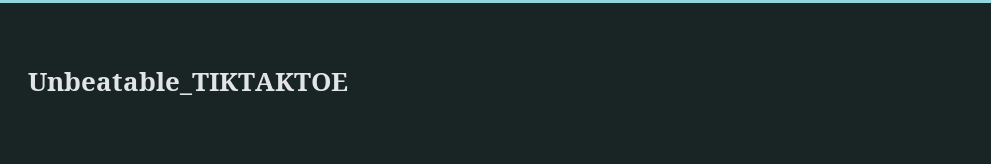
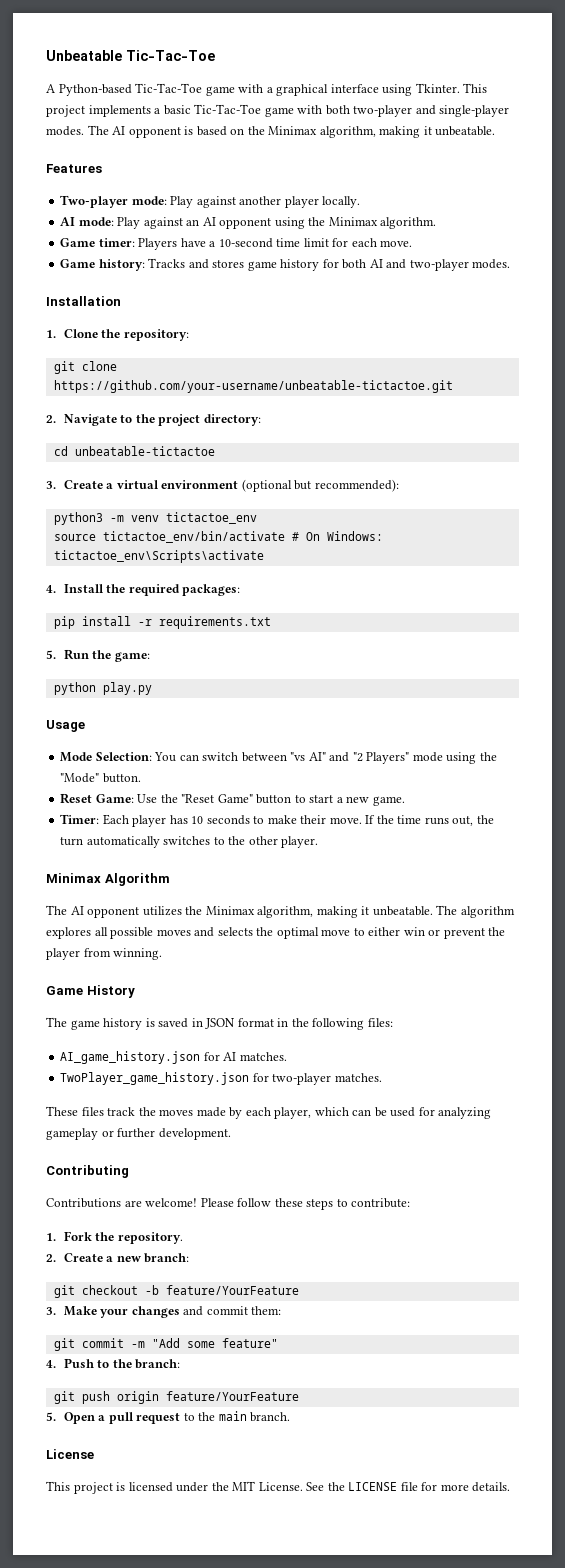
- Unbeatable_TIKTAKTOE
+ Unbeatable Tic-Tac-Toe
+ A Python-based Tic-Tac-Toe game with a graphical interface using Tkinter. This project implements a basic Tic-Tac-Toe game with both two-player and single-player modes. The AI opponent is based on the Minimax algorithm, making it unbeatable.
+ Features
+ Two-player mode: Play against another player locally.
+ AI mode: Play against an AI opponent using the Minimax algorithm.
+ Game timer: Players have a 10-second time limit for each move.
+ Game history: Tracks and stores game history for both AI and two-player modes.
+ Installation
+ 1. Clone the repository:
+ git clone https://github.com/your-username/unbeatable-tictactoe.git
+ 2. Navigate to the project directory:
+ cd unbeatable-tictactoe
+ 3. Create a virtual environment (optional but recommended):
+ python3 -m venv tictactoe_env
+ source tictactoe_env/bin/activate # On Windows: tictactoe_env\Scripts\activate
+ 4. Install the required packages:
+ pip install -r requirements.txt
+ 5. Run the game:
+ python play.py
+ Usage
+ Mode Selection: You can switch between "vs AI" and "2 Players" mode using the "Mode" button.
+ Reset Game: Use the "Reset Game" button to start a new game.
+ Timer: Each player has 10 seconds to make their move. If the time runs out, the turn automatically switches to the other player.
+ Minimax Algorithm
+ The AI opponent utilizes the Minimax algorithm, making it unbeatable. The algorithm explores all possible moves and selects the optimal move to either win or prevent the player from winning.
+ Game History
+ The game history is saved in JSON format in the following files:
+ AI_game_history.json for AI matches.
+ TwoPlayer_game_history.json for two-player matches.
+ These files track the moves made by each player, which can be used for analyzing gameplay or further development.
+ Contributing
+ Contributions are welcome! Please follow these steps to contribute:
+ 1. Fork the repository.
+ 2. Create a new branch:
+ git checkout -b feature/YourFeature
+ 3. Make your changes and commit them:
+ git commit -m "Add some feature"
+ 4. Push to the branch:
+ git push origin feature/YourFeature
+ 5. Open a pull request to the main branch.
+ License
+ This project is licensed under the MIT License. See the LICENSE file for more details.

